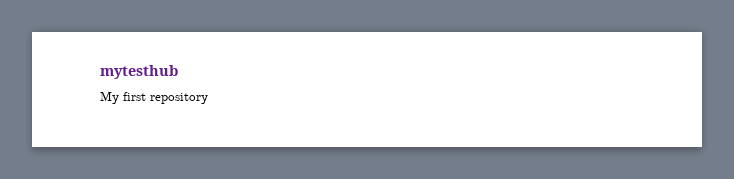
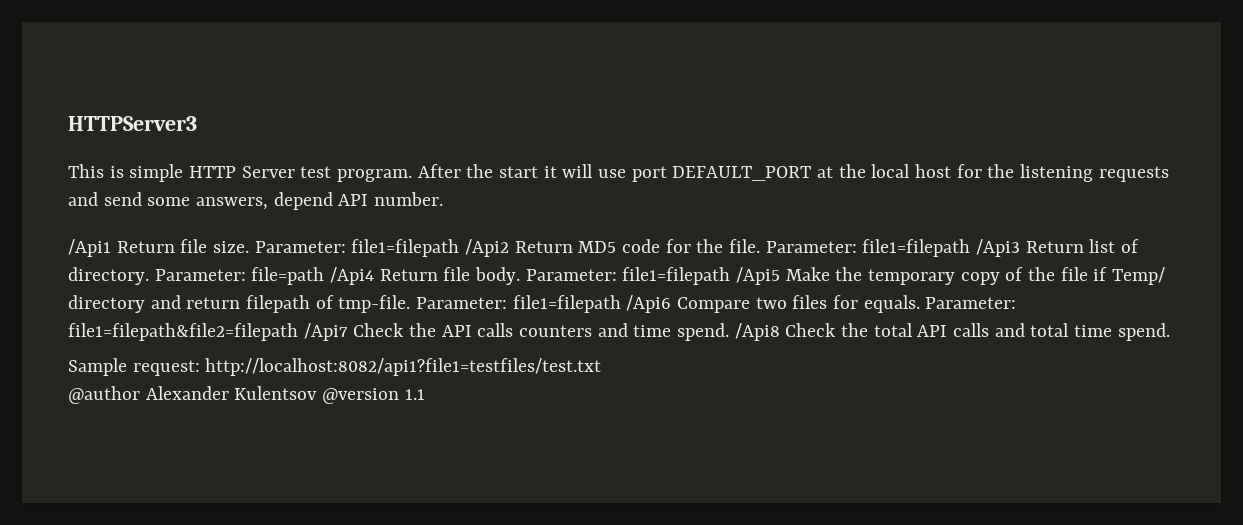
- mytesthub
- My first repository
+ HTTPServer3
+ This is simple HTTP Server test program. After the start it will use port DEFAULT_PORT at the local host for the listening requests and send some answers, depend API number.
+ /Api1 Return file size. Parameter: file1=filepath /Api2 Return MD5 code for the file. Parameter: file1=filepath /Api3 Return list of directory. Parameter: file=path /Api4 Return file body. Parameter: file1=filepath /Api5 Make the temporary copy of the file if Temp/ directory and return filepath of tmp-file. Parameter: file1=filepath /Api6 Compare two files for equals. Parameter: file1=filepath&file2=filepath /Api7 Check the API calls counters and time spend. /Api8 Check the total API calls and total time spend.
+ Sample request: http://localhost:8082/api1?file1=testfiles/test.txt
+ @author Alexander Kulentsov @version 1.1

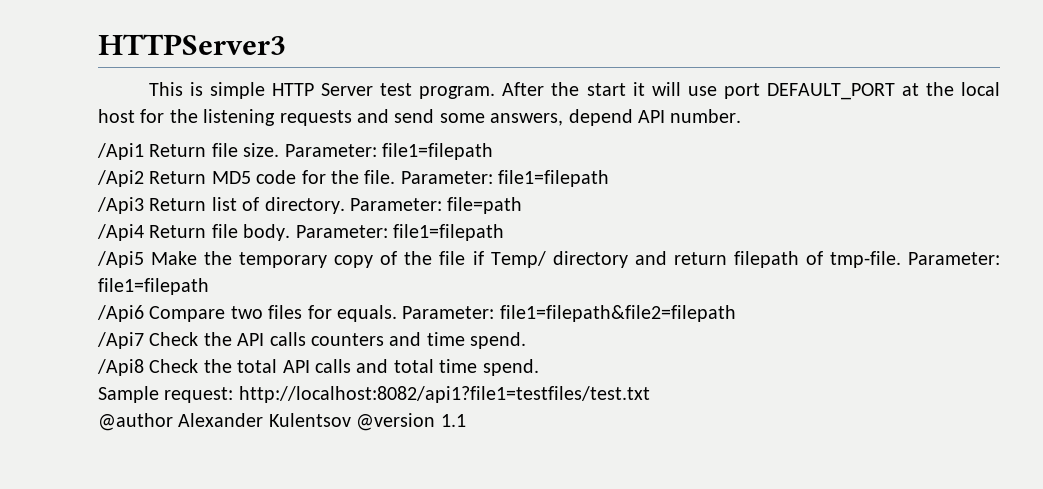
- /Api1 Return file size. Parameter: file1=filepath /Api2 Return MD5 code for the file. Parameter: file1=filepath /Api3 Return list of directory.
+ /Api1 Return file size. Parameter: file1=filepath
+ /Api2 Return MD5 code for the file. Parameter: file1=filepath
+ /Api3 Return list of directory.
- Parameter: file=path /Api4 Return file body. Parameter: file1=filepath /Api5 Make the temporary copy of the file if Temp/ directory and return filepath of tmp-file. Parameter: file1=filepath /Api6 Compare two files for equals.
+ Parameter: file=path
+ /Api4 Return file body. Parameter: file1=filepath
+ /Api5 Make the temporary copy of the file if Temp/ directory and return filepath of tmp-file. Parameter: file1=filepath
+ /Api6 Compare two files for equals.
- Parameter: file1=filepath&file2=filepath /Api7 Check the API calls counters and time spend. /Api8 Check the total API calls and total time spend.
+ Parameter: file1=filepath&file2=filepath
+ /Api7 Check the API calls counters and time spend.
+ /Api8 Check the total API calls and total time spend.

